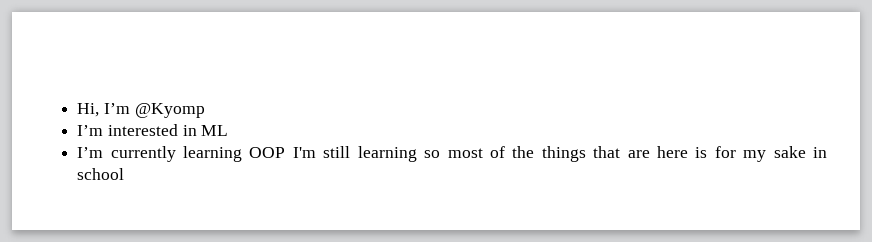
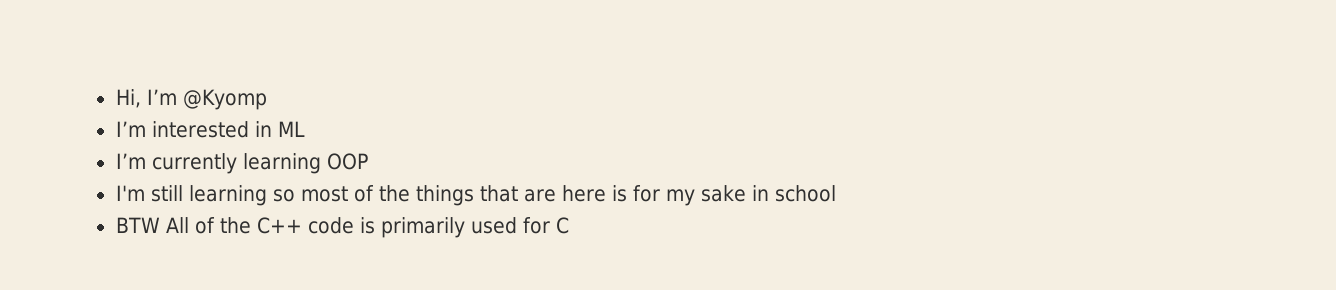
- I’m currently learning OOP I'm still learning so most of the things that are here is for my sake in school
+ I’m currently learning OOP
+ I'm still learning so most of the things that are here is for my sake in school
+ BTW All of the C++ code is primarily used for C

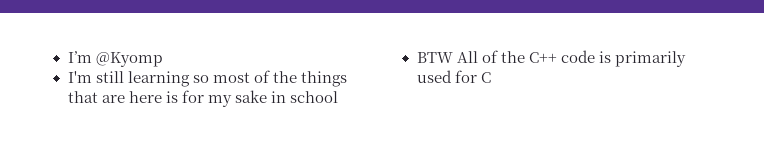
- Hi, I’m @Kyomp
+ I’m @Kyomp
- I’m interested in ML
- I’m currently learning OOP

